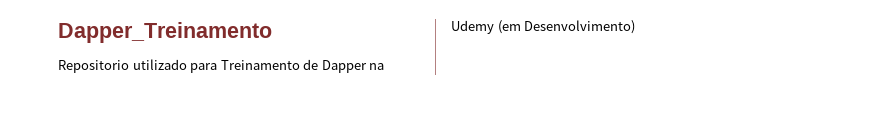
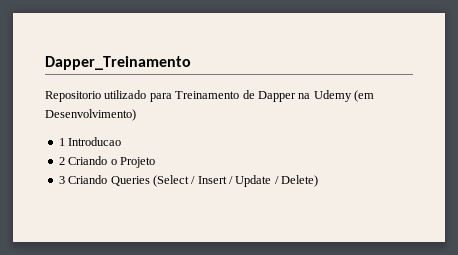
+ 1 Introducao
+ 2 Criando o Projeto
+ 3 Criando Queries (Select / Insert / Update / Delete)

